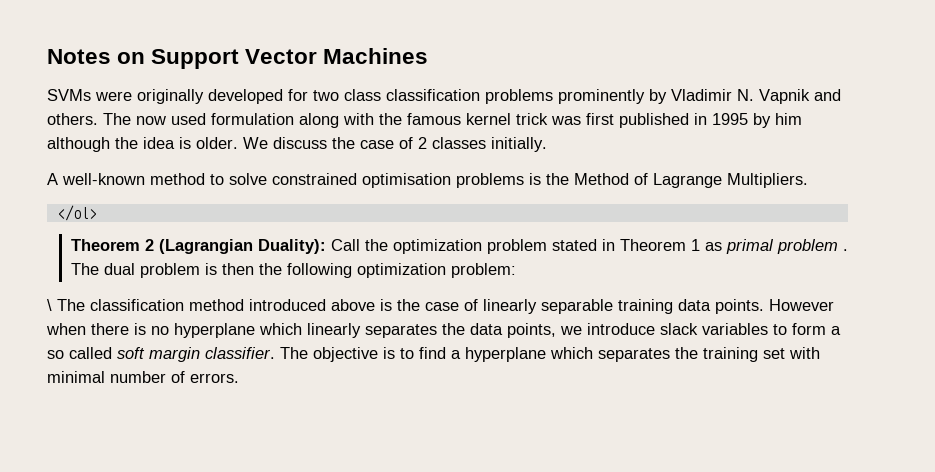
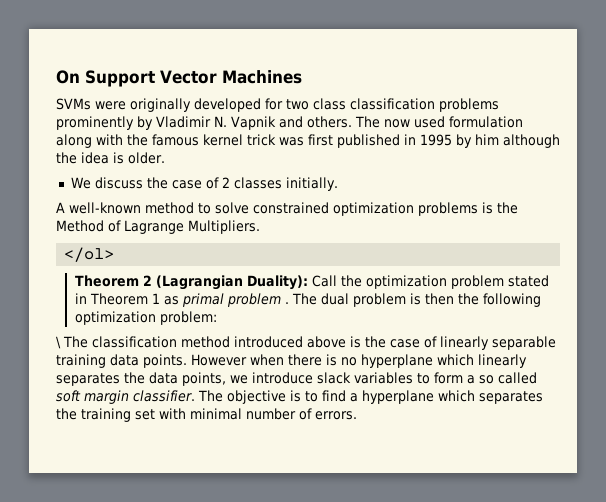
- Notes on Support Vector Machines
+ On Support Vector Machines
- The now used formulation along with the famous kernel trick was first published in 1995 by him although the idea is older. We discuss the case of 2 classes initially.
+ The now used formulation along with the famous kernel trick was first published in 1995 by him although the idea is older.
+ We discuss the case of 2 classes initially.
- A well-known method to solve constrained optimisation problems is the Method of Lagrange Multipliers.
+ A well-known method to solve constrained optimization problems is the Method of Lagrange Multipliers.

